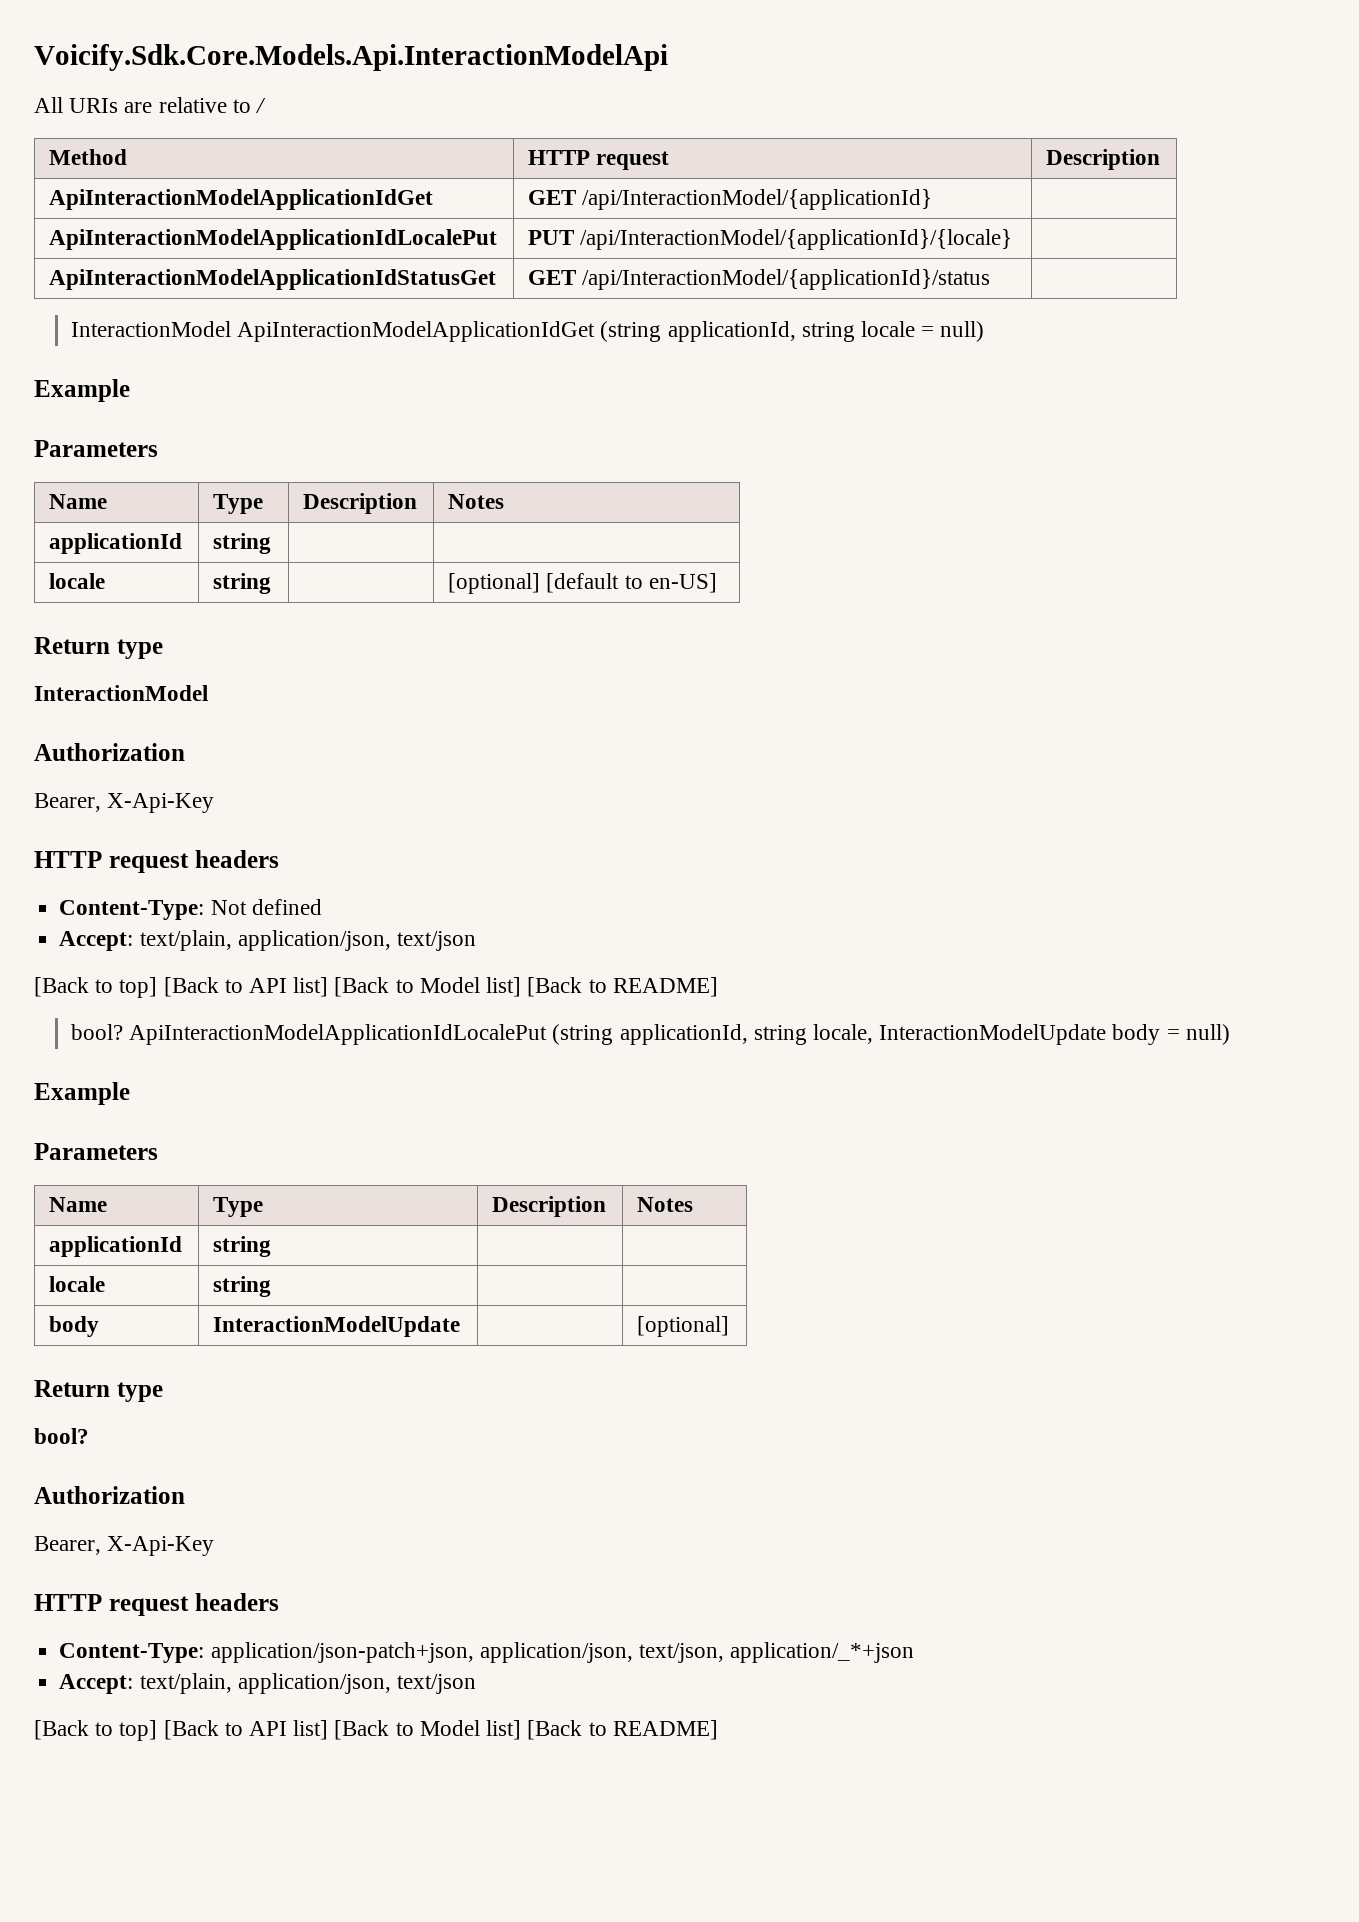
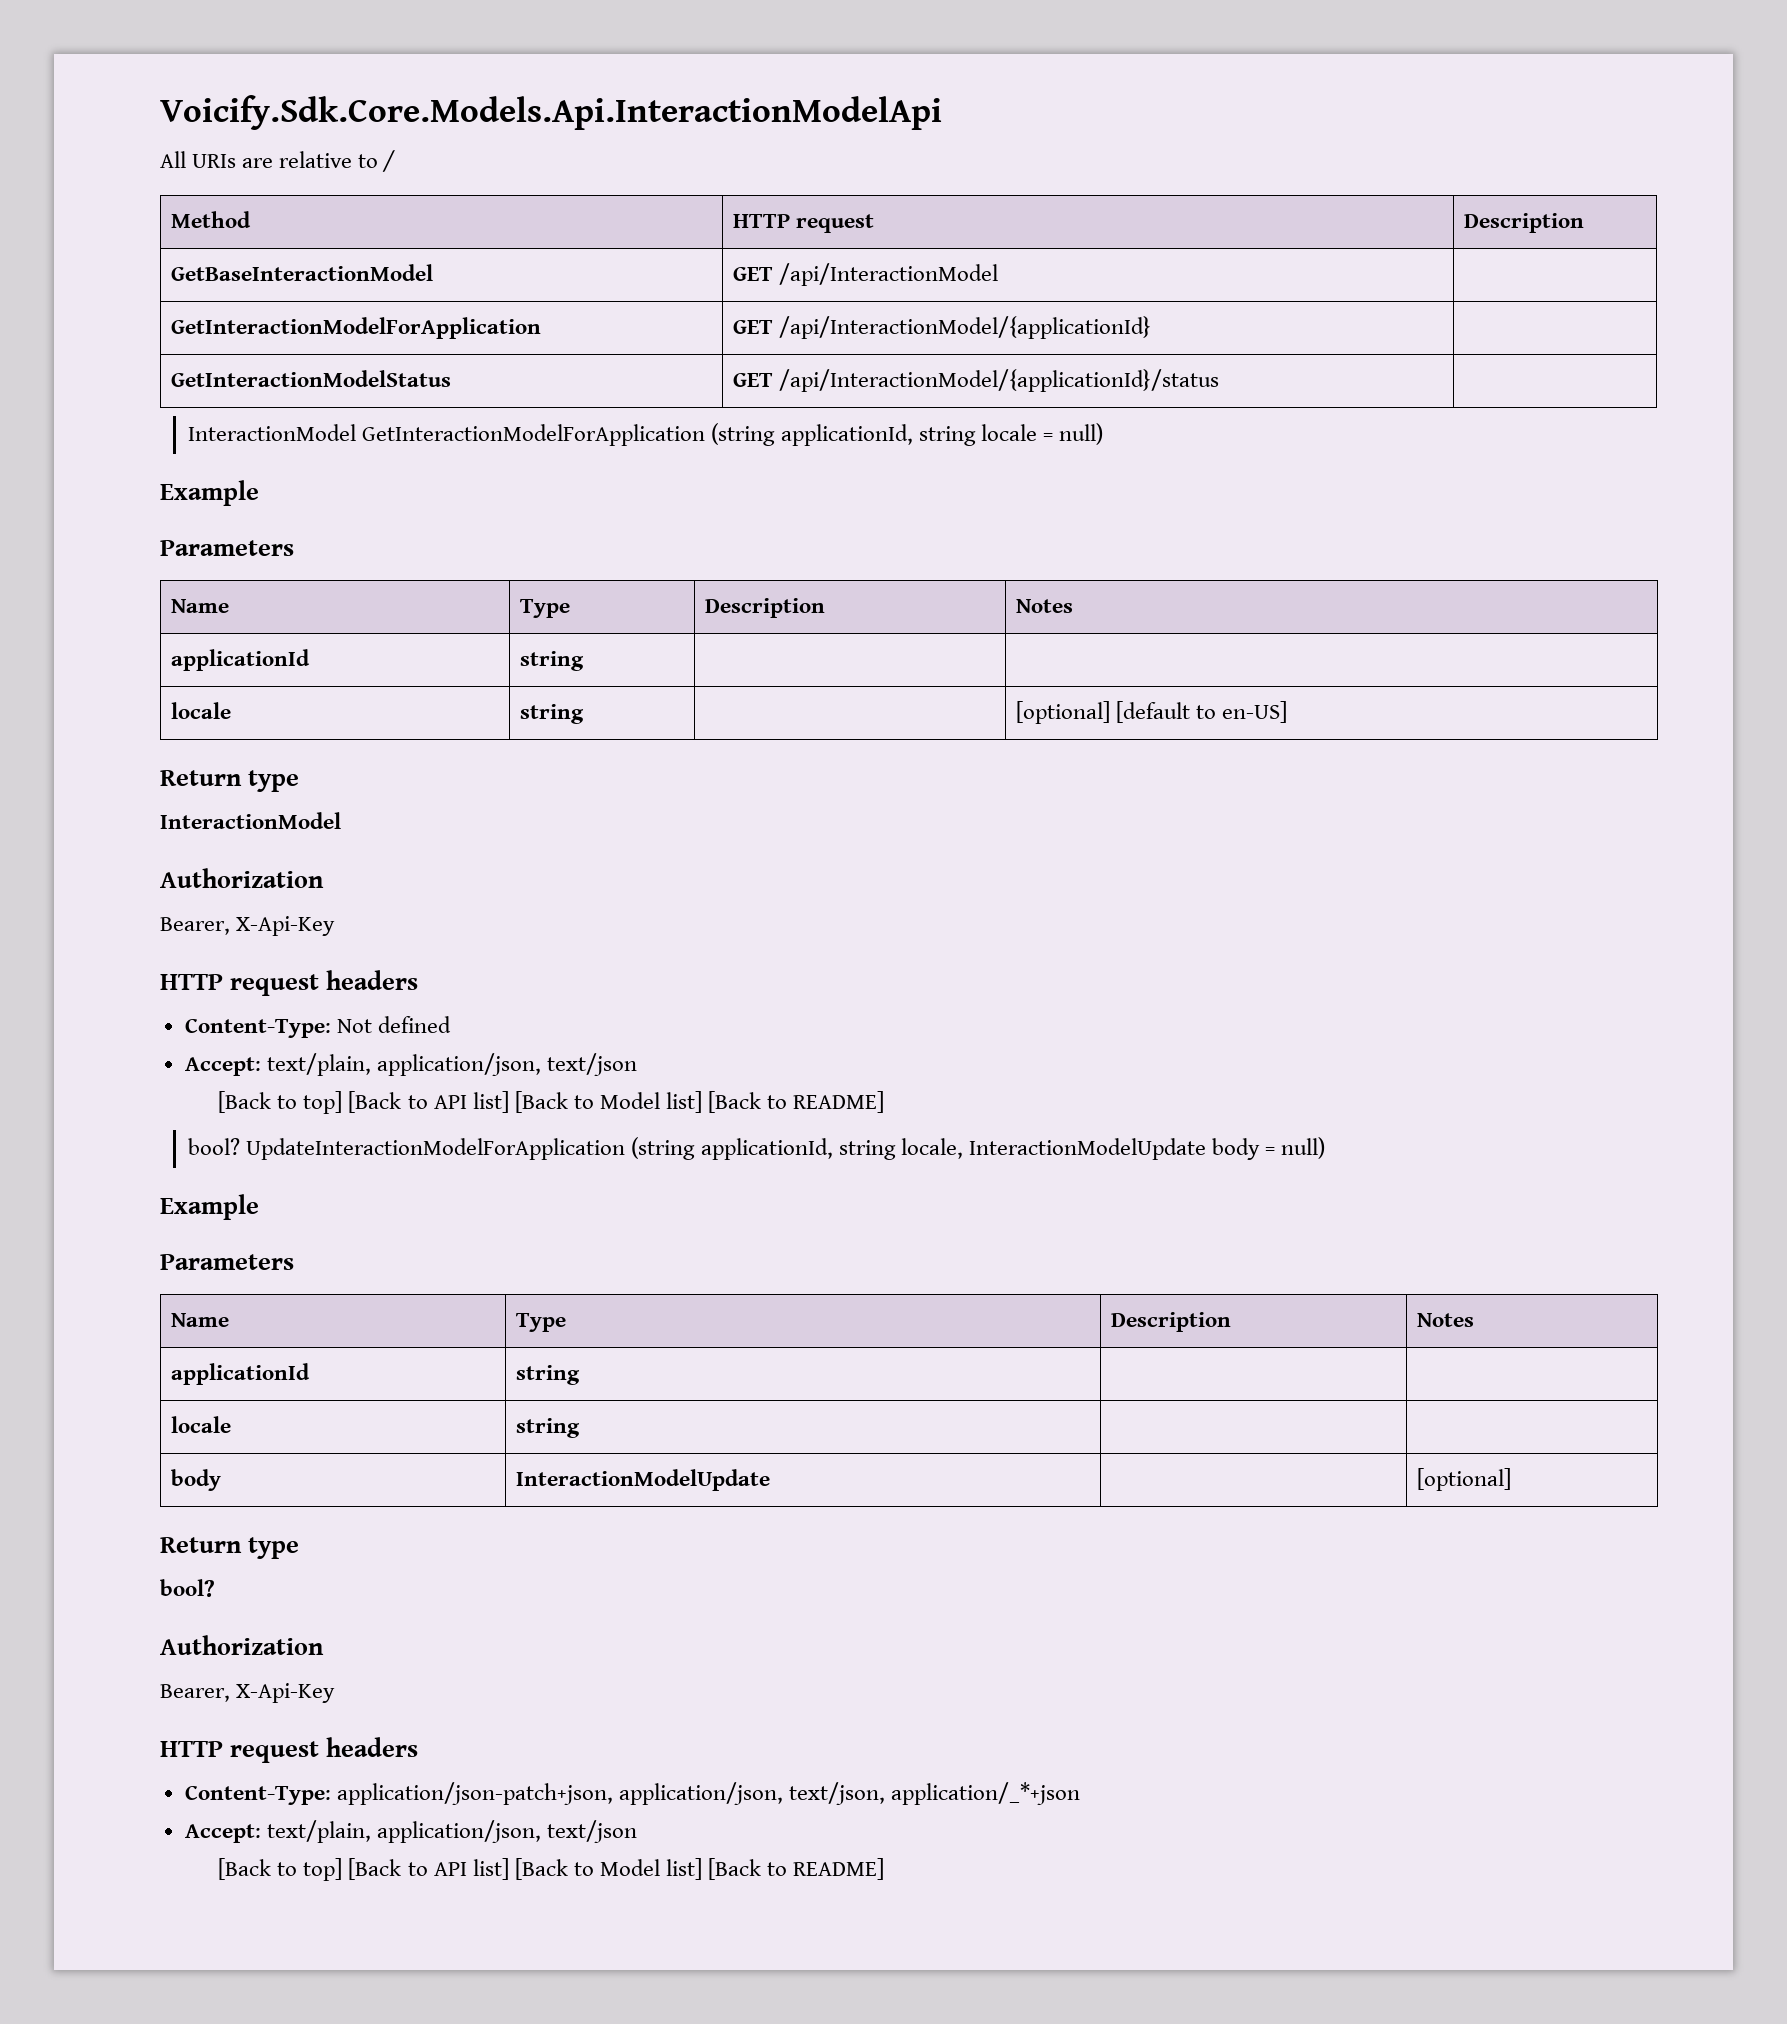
- ApiInteractionModelApplicationIdGet | GET /api/InteractionModel/{applicationId} |
- ApiInteractionModelApplicationIdLocalePut | PUT /api/InteractionModel/{applicationId}/{locale} |
- ApiInteractionModelApplicationIdStatusGet | GET /api/InteractionModel/{applicationId}/status |
+ GetBaseInteractionModel | GET /api/InteractionModel |
+ GetInteractionModelForApplication | GET /api/InteractionModel/{applicationId} |
+ GetInteractionModelStatus | GET /api/InteractionModel/{applicationId}/status |
- InteractionModel ApiInteractionModelApplicationIdGet (string applicationId, string locale = null)
+ InteractionModel GetInteractionModelForApplication (string applicationId, string locale = null)
- ApiInteractionModelApplicationIdLocalePut (string applicationId, string locale, InteractionModelUpdate body = null)
+ UpdateInteractionModelForApplication (string applicationId, string locale, InteractionModelUpdate body = null)

